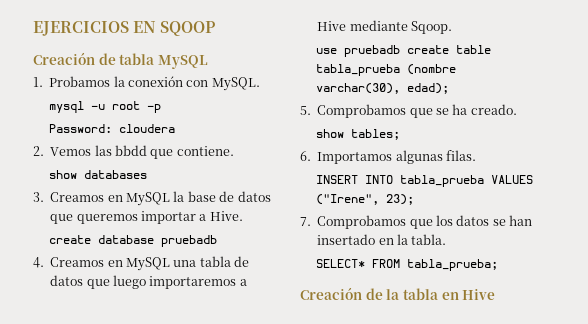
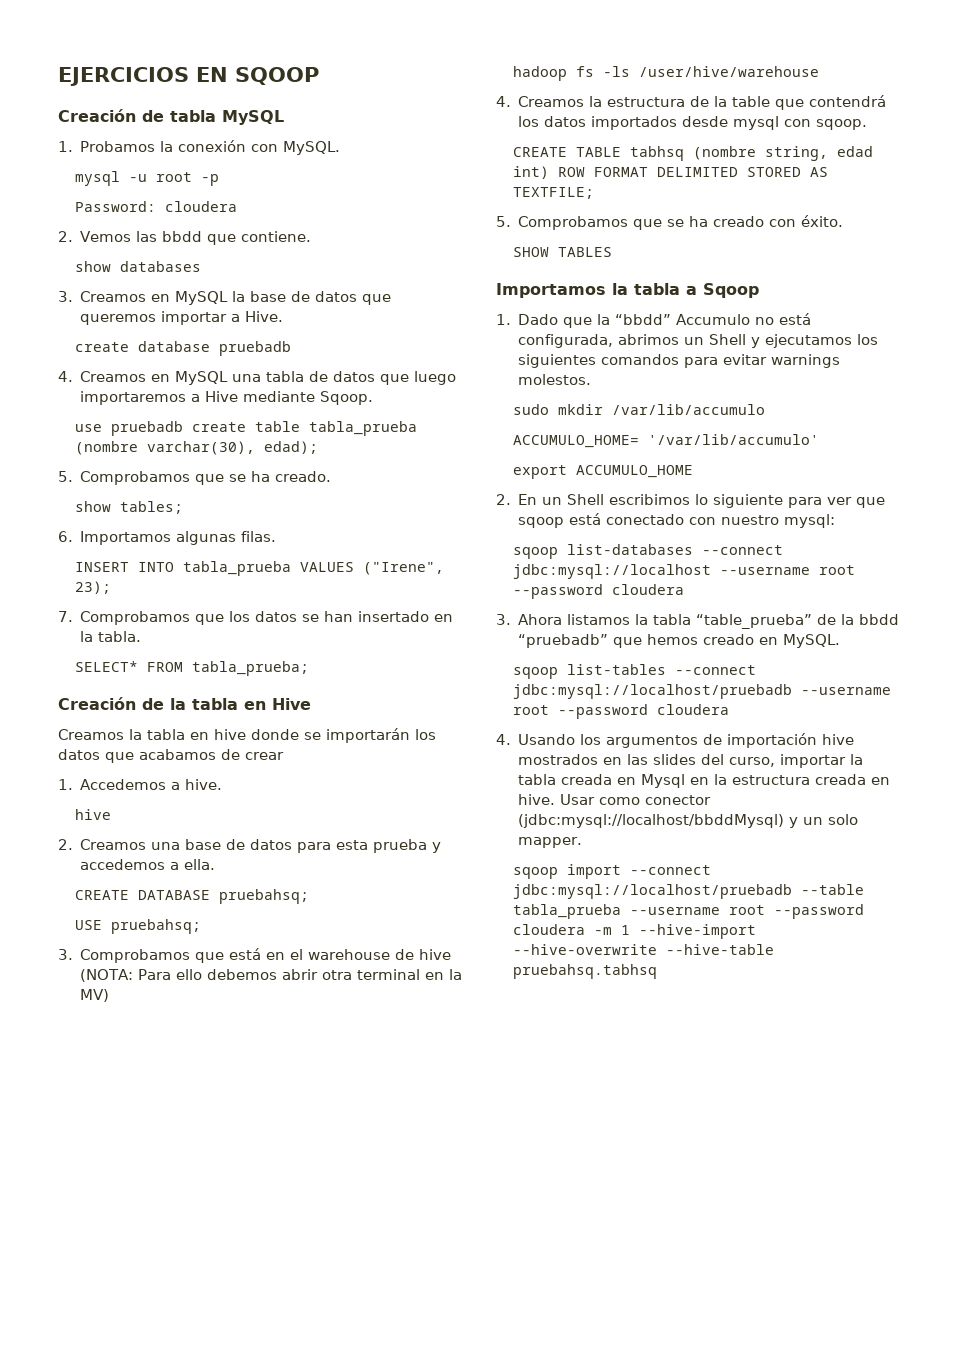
+ Creamos la tabla en hive donde se importarán los datos que acabamos de crear
+ 1. Accedemos a hive.
+ hive
+ 2. Creamos una base de datos para esta prueba y accedemos a ella.
+ CREATE DATABASE pruebahsq;
+ USE pruebahsq;
+ 3. Comprobamos que está en el warehouse de hive (NOTA: Para ello debemos abrir otra terminal en la MV)
+ hadoop fs -ls /user/hive/warehouse
+ 4. Creamos la estructura de la table que contendrá los datos importados desde mysql con sqoop.
+ CREATE TABLE tabhsq (nombre string, edad int) ROW FORMAT DELIMITED STORED AS TEXTFILE;
+ 5. Comprobamos que se ha creado con éxito.
+ SHOW TABLES
+ Importamos la tabla a Sqoop
+ 1. Dado que la “bbdd” Accumulo no está configurada, abrimos un Shell y ejecutamos los siguientes comandos para evitar warnings molestos.
+ sudo mkdir /var/lib/accumulo
+ ACCUMULO_HOME= '/var/lib/accumulo'
+ export ACCUMULO_HOME
+ 2. En un Shell escribimos lo siguiente para ver que sqoop está conectado con nuestro mysql:
+ sqoop list-databases --connect jdbc:mysql://localhost --username root --password cloudera
+ 3. Ahora listamos la tabla “table_prueba” de la bbdd “pruebadb” que hemos creado en MySQL.
+ sqoop list-tables --connect jdbc:mysql://localhost/pruebadb --username root --password cloudera
+ 4. Usando los argumentos de importación hive mostrados en las slides del curso, importar la tabla creada en Mysql en la estructura creada en hive. Usar como conector (jdbc:mysql://localhost/bbddMysql) y un solo mapper.
+ sqoop import --connect jdbc:mysql://localhost/pruebadb --table tabla_prueba --username root --password cloudera -m 1 --hive-import --hive-overwrite --hive-table pruebahsq.tabhsq

